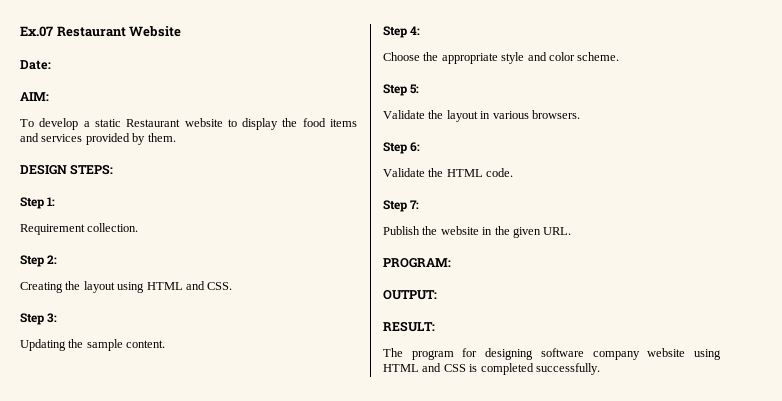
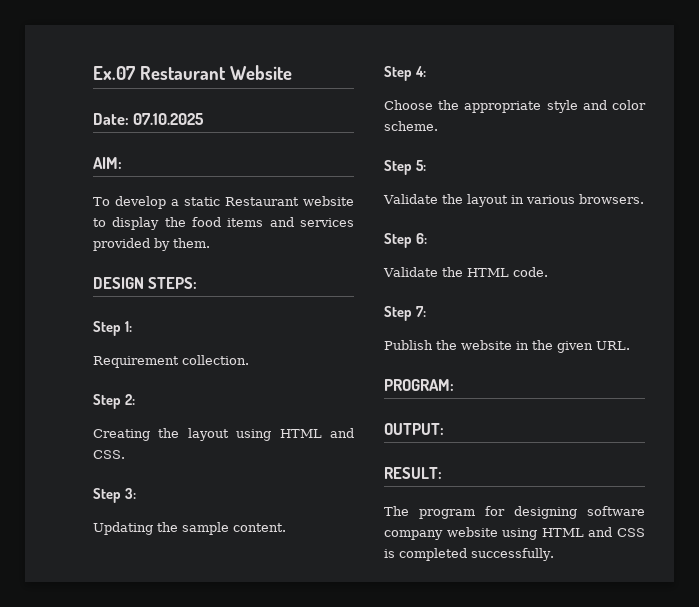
- Date:
+ Date: 07.10.2025

